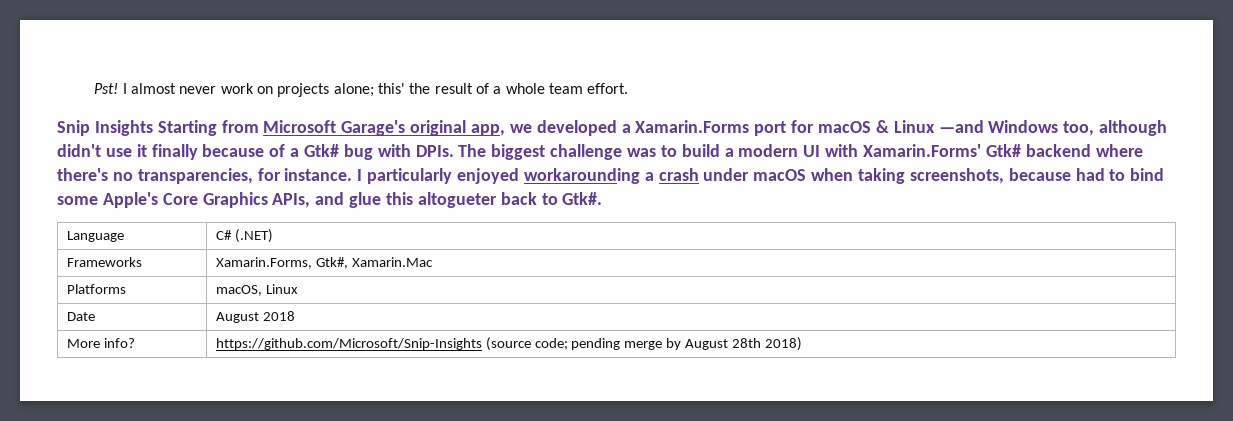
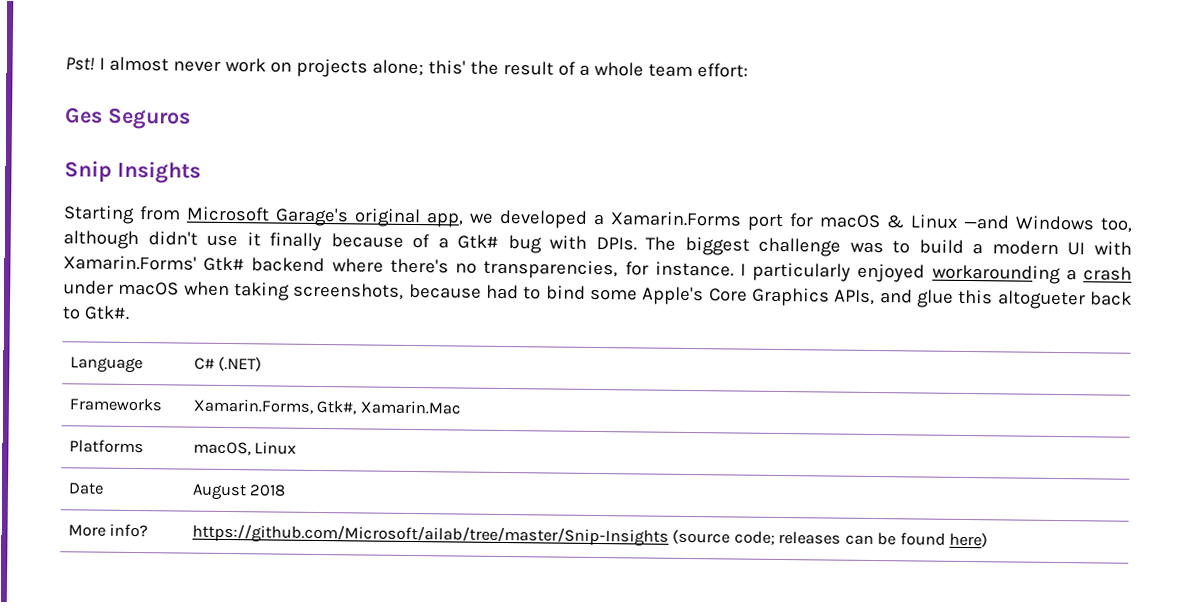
- I almost never work on projects alone; this' the result of a whole team effort.
+ I almost never work on projects alone; this' the result of a whole team effort:
+ Ges Seguros
- Snip Insights Starting from Microsoft Garage's original app, we developed a Xamarin.Forms port for macOS & Linux —and Windows too, although didn't use it finally because of a Gtk# bug with DPIs.
+ Snip Insights
+ Starting from Microsoft Garage's original app, we developed a Xamarin.Forms port for macOS & Linux —and Windows too, although didn't use it finally because of a Gtk# bug with DPIs.
- More info? | https://github.com/Microsoft/Snip-Insights (source code; pending merge by August 28th 2018)
+ More info? | https://github.com/Microsoft/ailab/tree/master/Snip-Insights (source code; releases can be found here)

